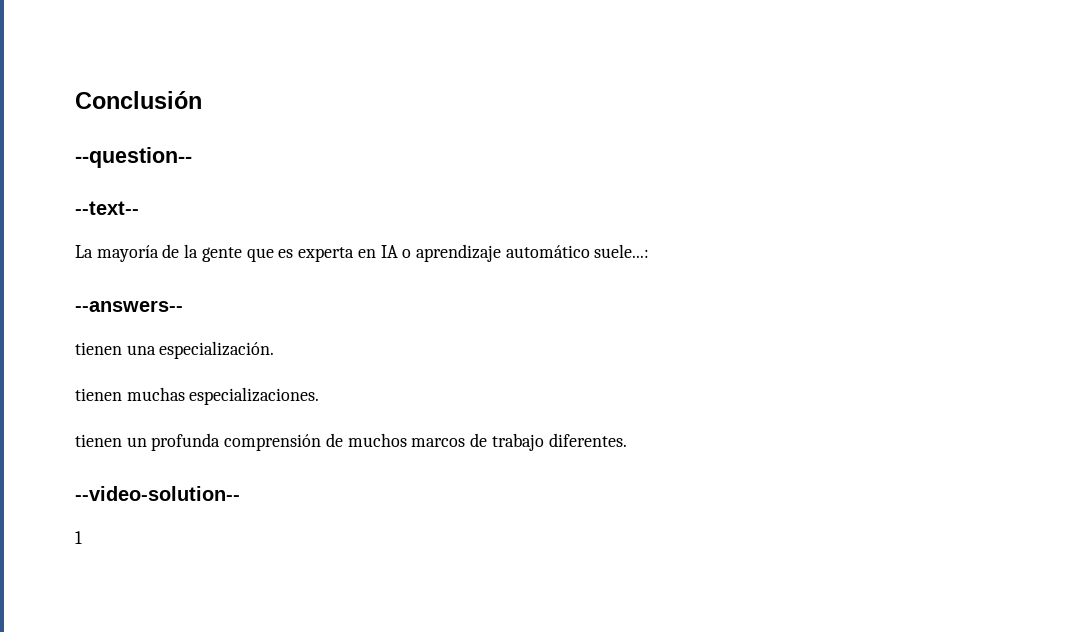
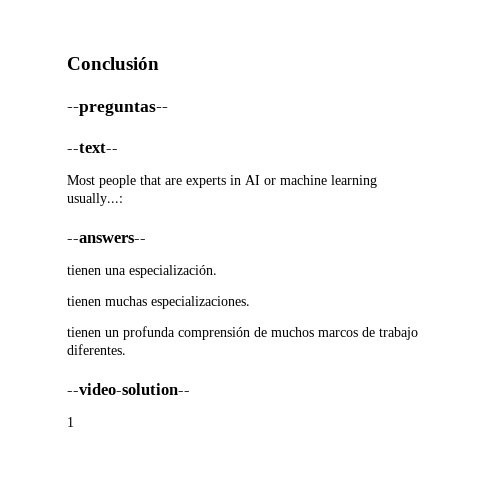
- --question--
+ --preguntas--
- La mayoría de la gente que es experta en IA o aprendizaje automático suele...:
+ Most people that are experts in AI or machine learning usually...:

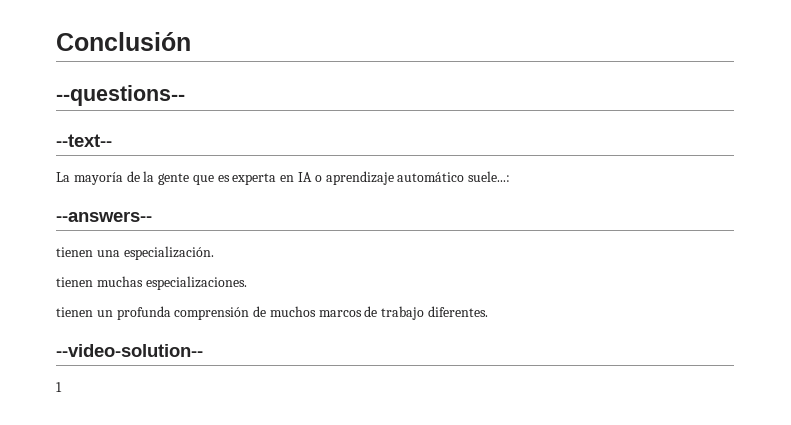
- --preguntas--
+ --questions--
- Most people that are experts in AI or machine learning usually...:
+ La mayoría de la gente que es experta en IA o aprendizaje automático suele...:

